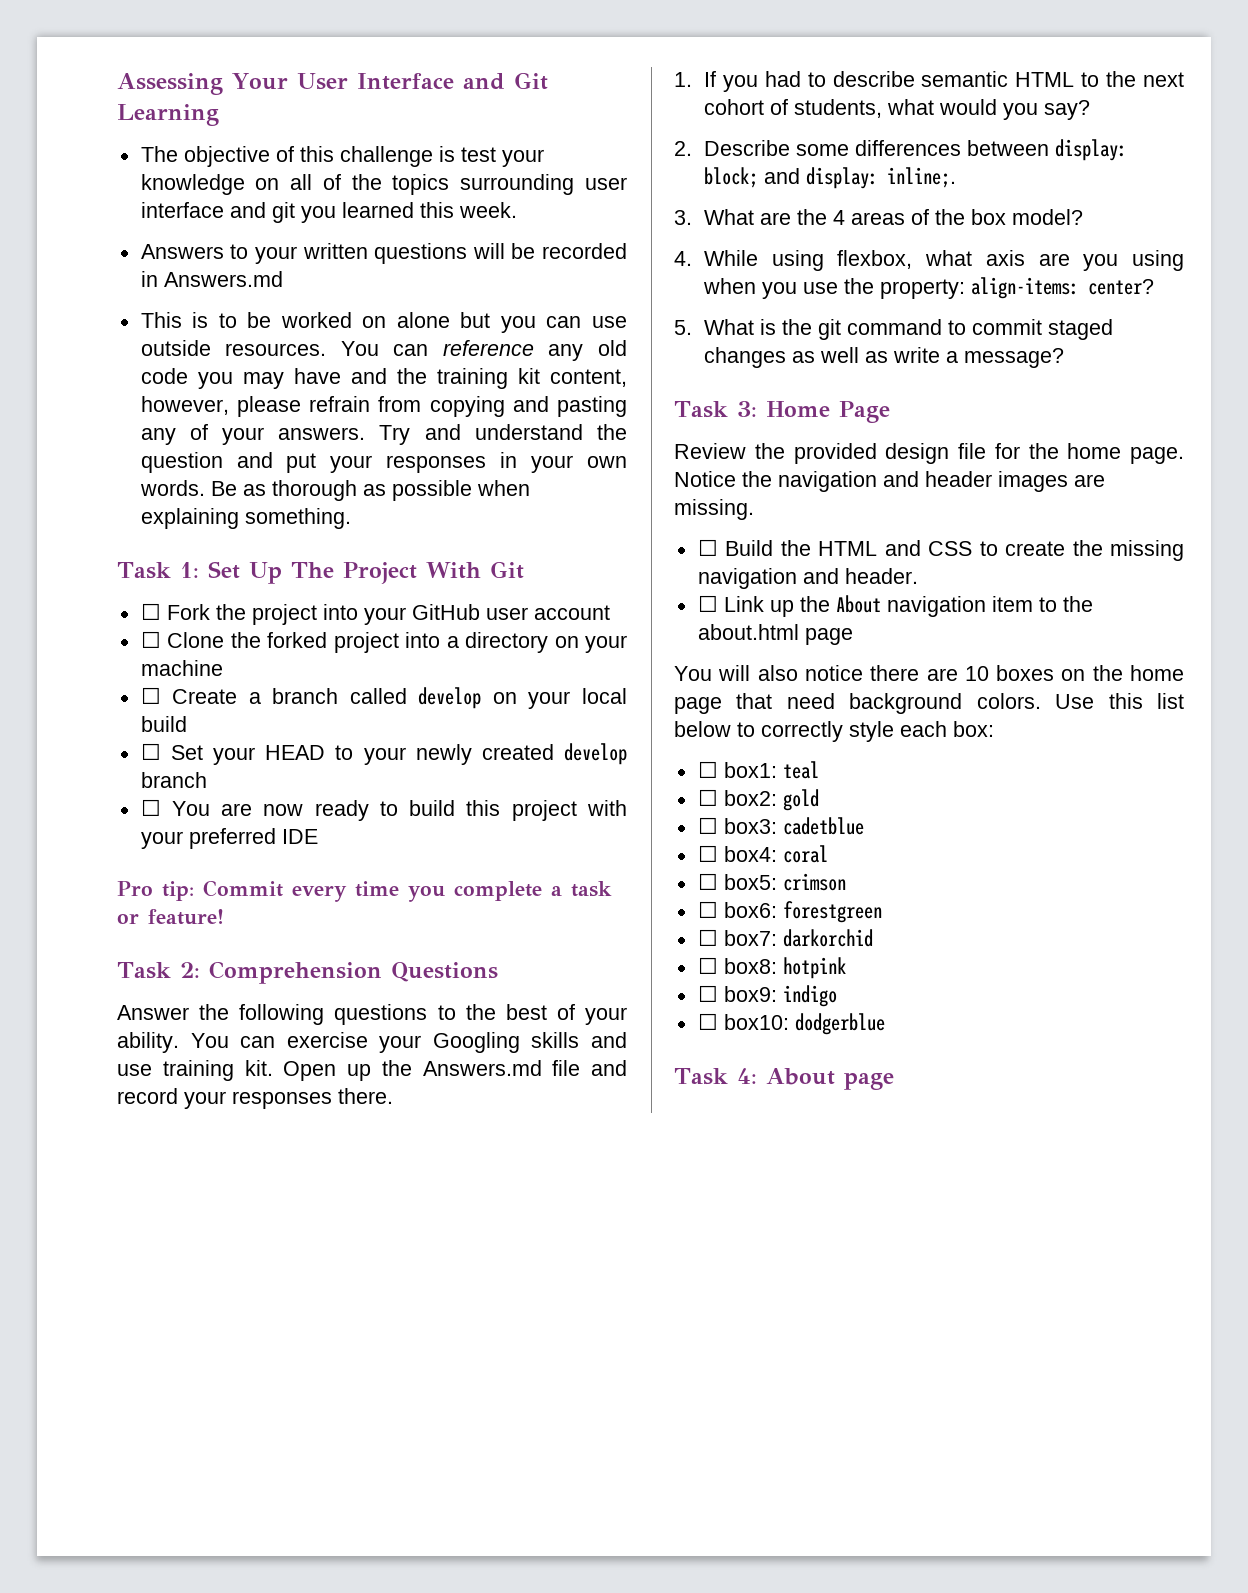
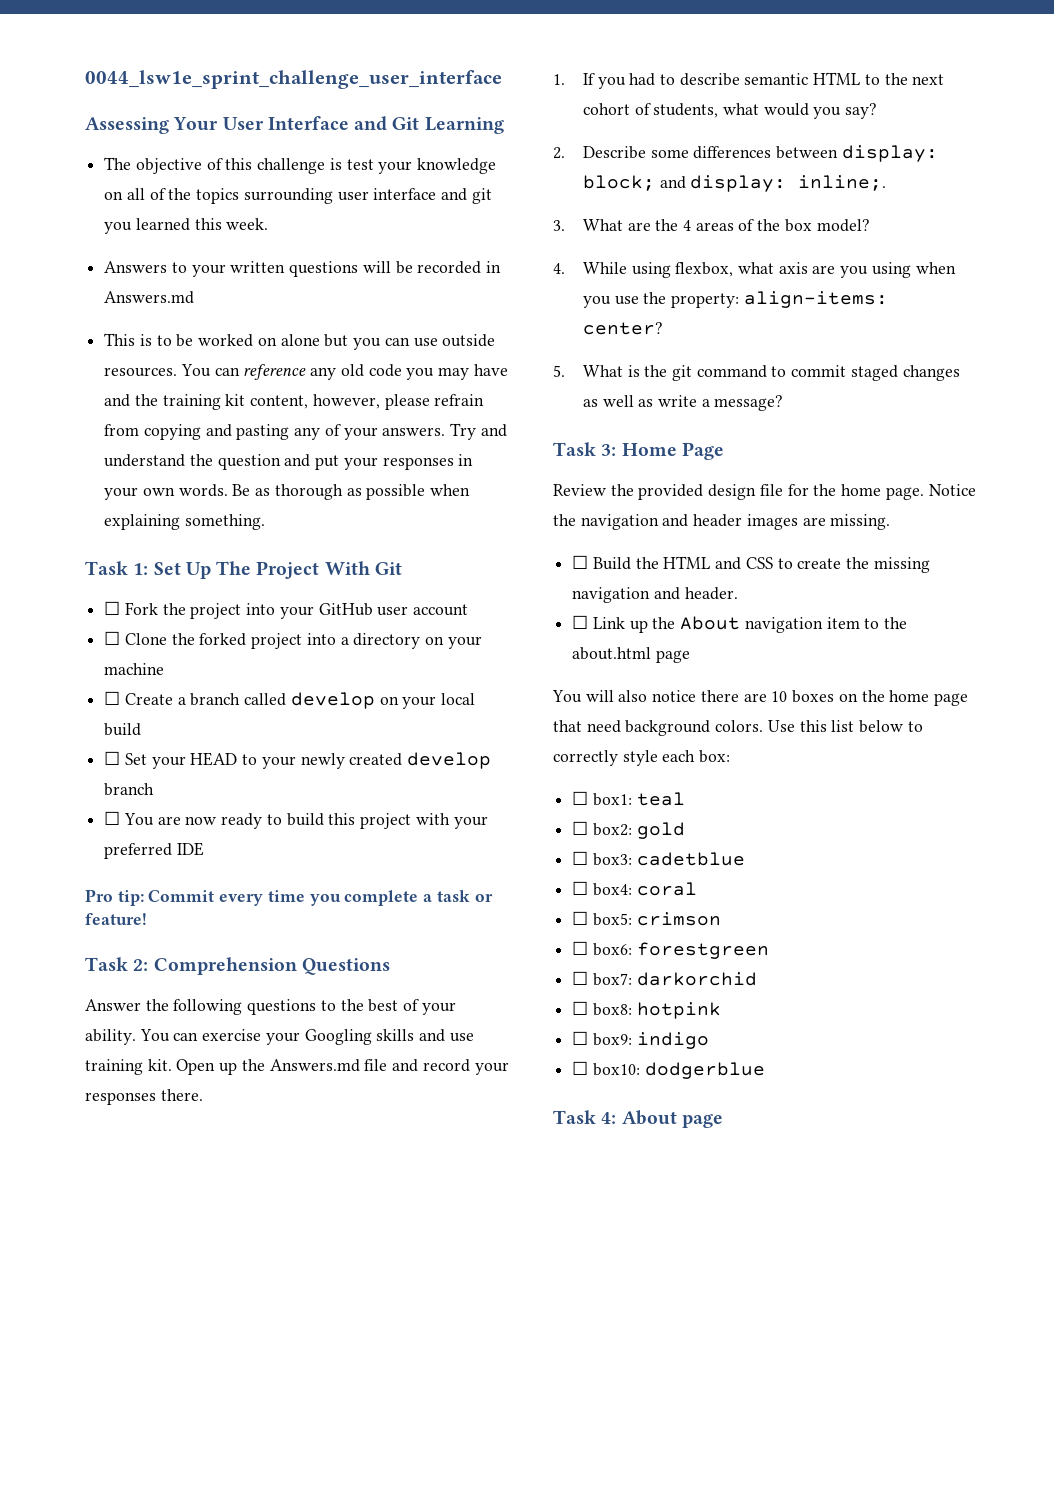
+ 0044_lsw1e_sprint_challenge_user_interface

